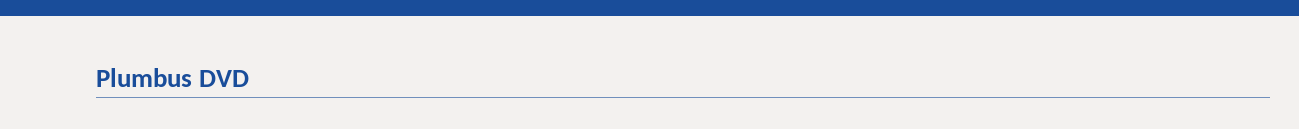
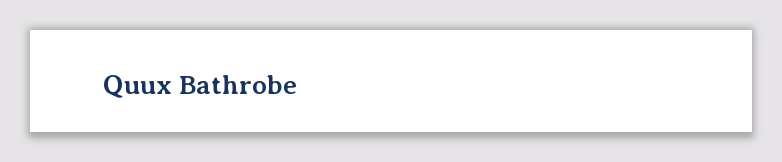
- Plumbus DVD
+ Quux Bathrobe

